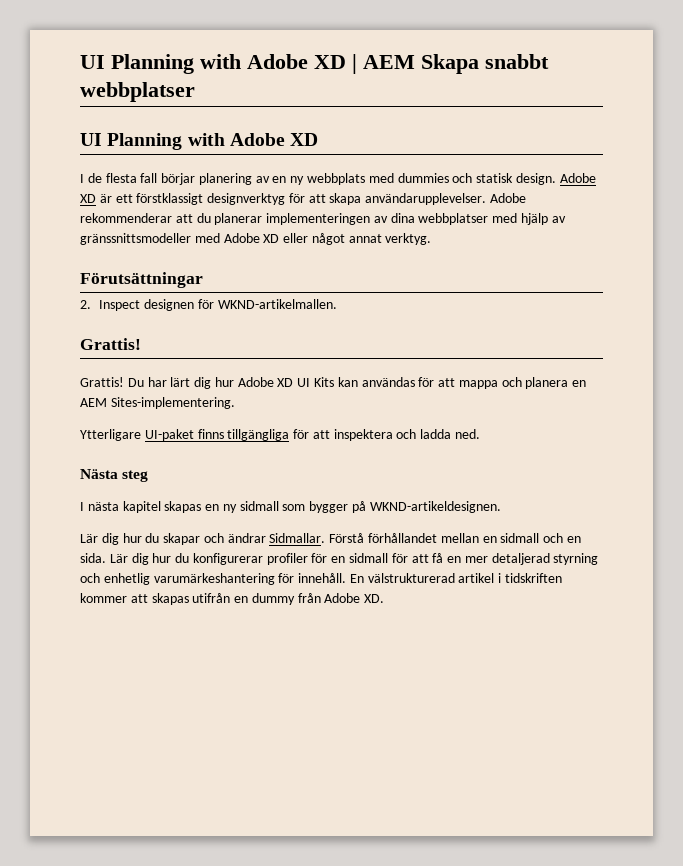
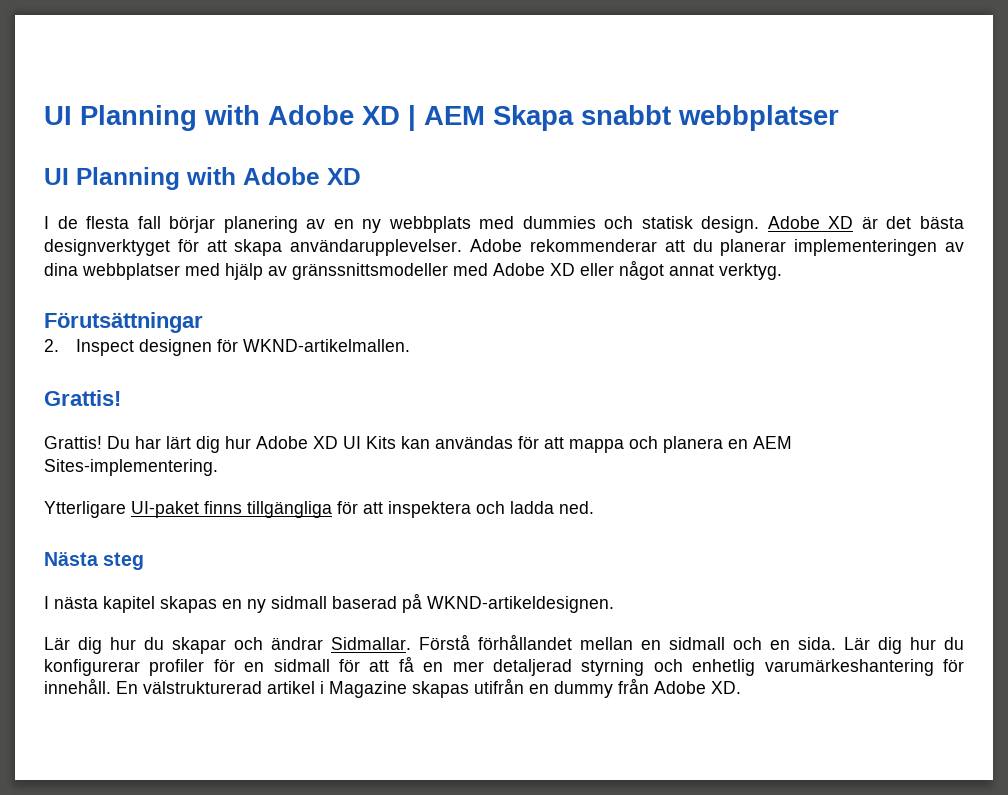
- Adobe XD är ett förstklassigt designverktyg för att skapa användarupplevelser.
+ Adobe XD är det bästa designverktyget för att skapa användarupplevelser.
- I nästa kapitel skapas en ny sidmall som bygger på WKND-artikeldesignen.
+ I nästa kapitel skapas en ny sidmall baserad på WKND-artikeldesignen.
- En välstrukturerad artikel i tidskriften kommer att skapas utifrån en dummy från Adobe XD.
+ En välstrukturerad artikel i Magazine skapas utifrån en dummy från Adobe XD.

